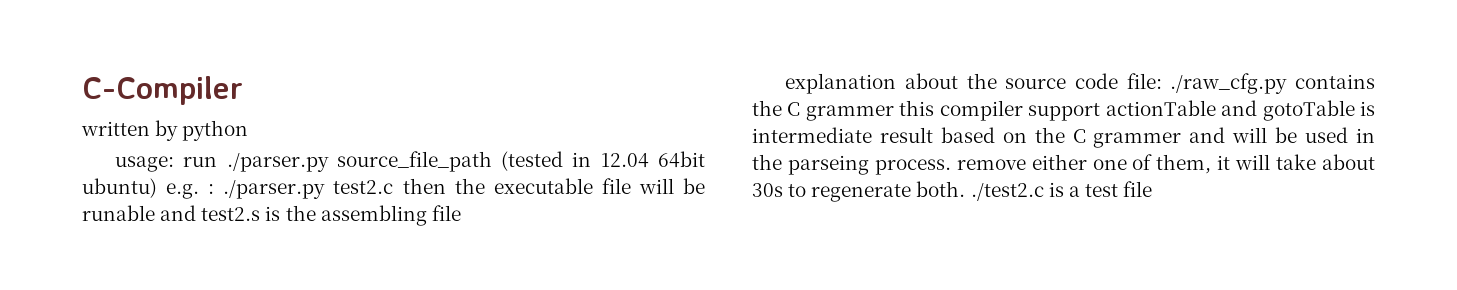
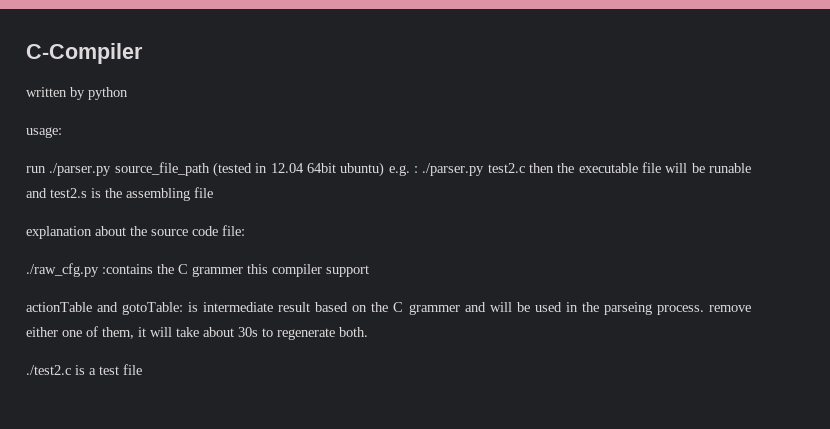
- usage: run ./parser.py source_file_path (tested in 12.04 64bit ubuntu) e.g. : ./parser.py test2.c then the executable file will be runable and test2.s is the assembling file
+ usage:
+ run ./parser.py source_file_path (tested in 12.04 64bit ubuntu) e.g. : ./parser.py test2.c then the executable file will be runable and test2.s is the assembling file
- explanation about the source code file: ./raw_cfg.py contains the C grammer this compiler support actionTable and gotoTable is intermediate result based on the C grammer and will be used in the parseing process. remove either one of them, it will take about 30s to regenerate both. ./test2.c is a test file
+ explanation about the source code file:
+ ./raw_cfg.py :contains the C grammer this compiler support
+ actionTable and gotoTable: is intermediate result based on the C grammer and will be used in the parseing process. remove either one of them, it will take about 30s to regenerate both.
+ ./test2.c is a test file

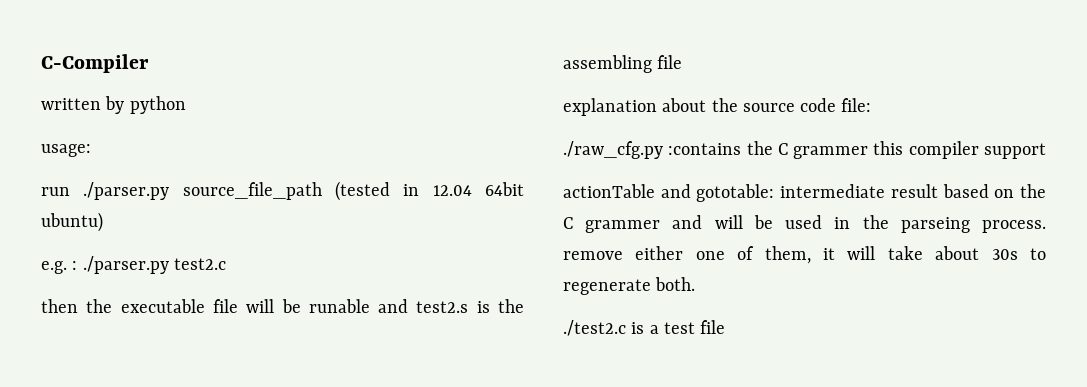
- run ./parser.py source_file_path (tested in 12.04 64bit ubuntu) e.g. : ./parser.py test2.c then the executable file will be runable and test2.s is the assembling file
+ run ./parser.py source_file_path (tested in 12.04 64bit ubuntu)
+ e.g. : ./parser.py test2.c
+ then the executable file will be runable and test2.s is the assembling file
- actionTable and gotoTable: is intermediate result based on the C grammer and will be used in the parseing process. remove either one of them, it will take about 30s to regenerate both.
+ actionTable and gototable: intermediate result based on the C grammer and will be used in the parseing process. remove either one of them, it will take about 30s to regenerate both.

